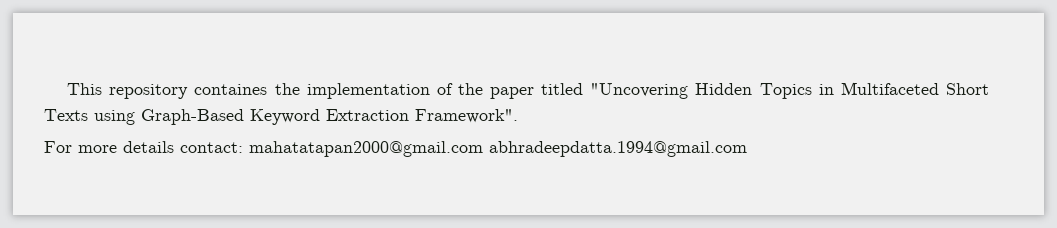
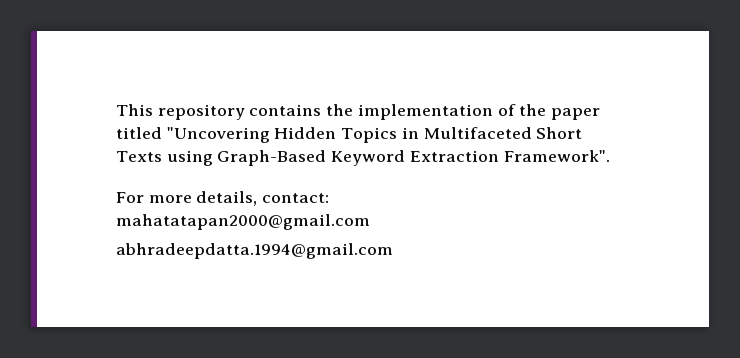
- This repository containes the implementation of the paper titled "Uncovering Hidden Topics in Multifaceted Short Texts using Graph-Based Keyword Extraction Framework".
+ This repository contains the implementation of the paper titled "Uncovering Hidden Topics in Multifaceted Short Texts using Graph-Based Keyword Extraction Framework".
- For more details contact: mahatatapan2000@gmail.com abhradeepdatta.1994@gmail.com
+ For more details, contact:
+ mahatatapan2000@gmail.com
+ abhradeepdatta.1994@gmail.com

